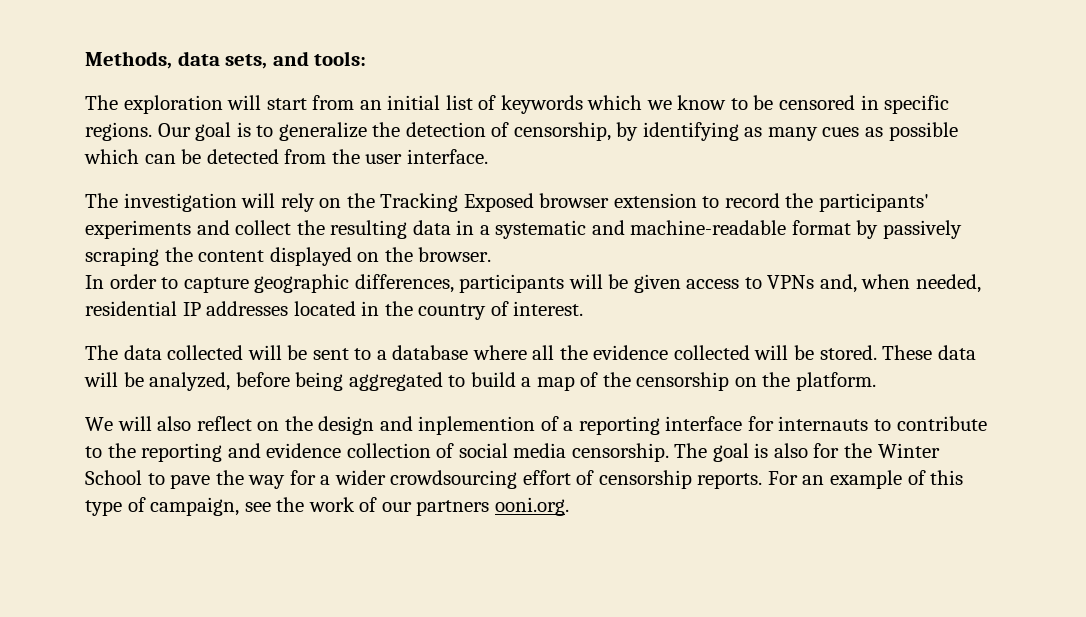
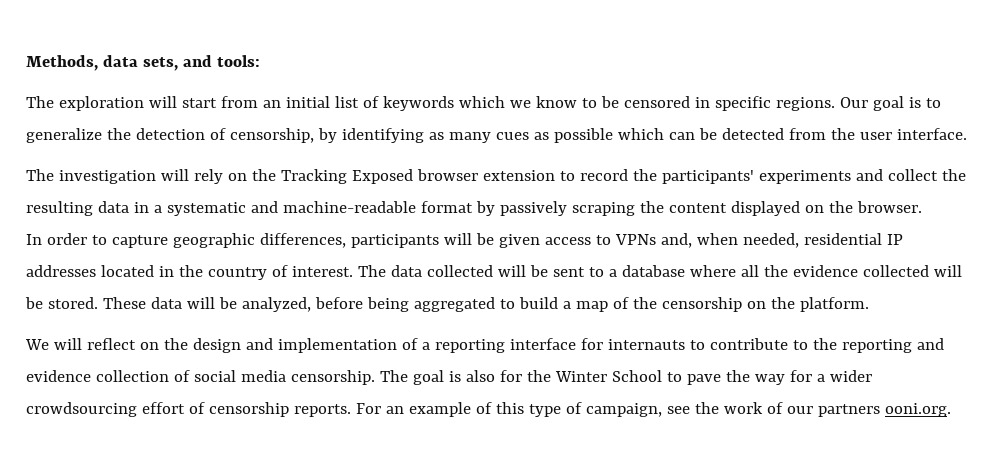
- In order to capture geographic differences, participants will be given access to VPNs and, when needed, residential IP addresses located in the country of interest.
- The data collected will be sent to a database where all the evidence collected will be stored.
+ In order to capture geographic differences, participants will be given access to VPNs and, when needed, residential IP addresses located in the country of interest. The data collected will be sent to a database where all the evidence collected will be stored.
- We will also reflect on the design and inplemention of a reporting interface for internauts to contribute to the reporting and evidence collection of social media censorship.
+ We will reflect on the design and implementation of a reporting interface for internauts to contribute to the reporting and evidence collection of social media censorship.

